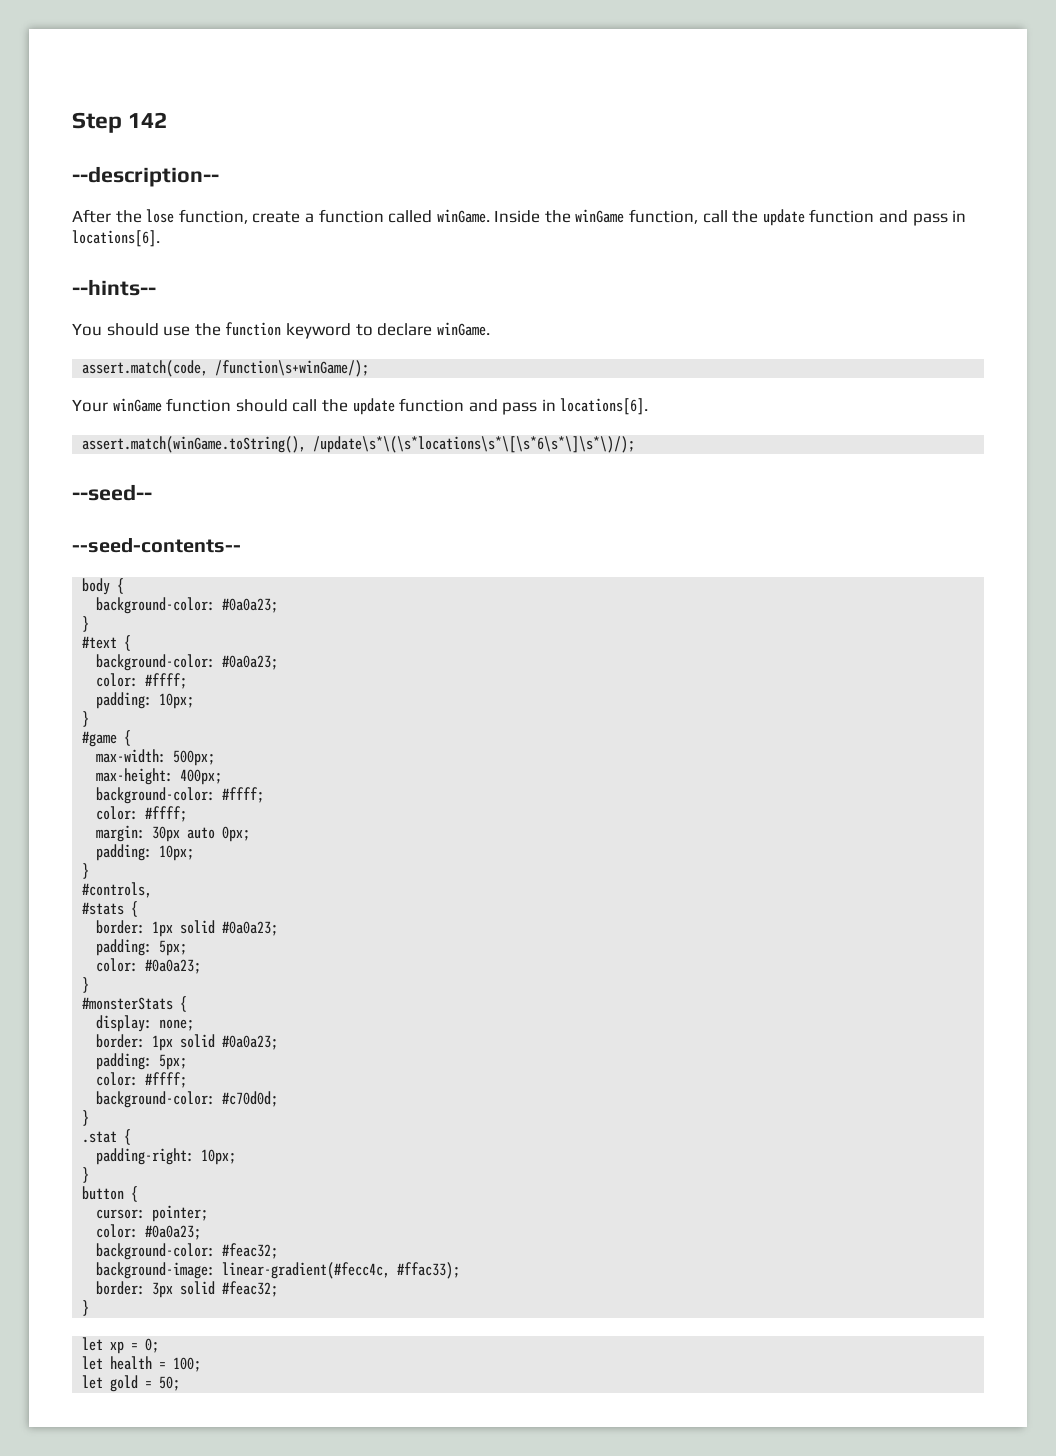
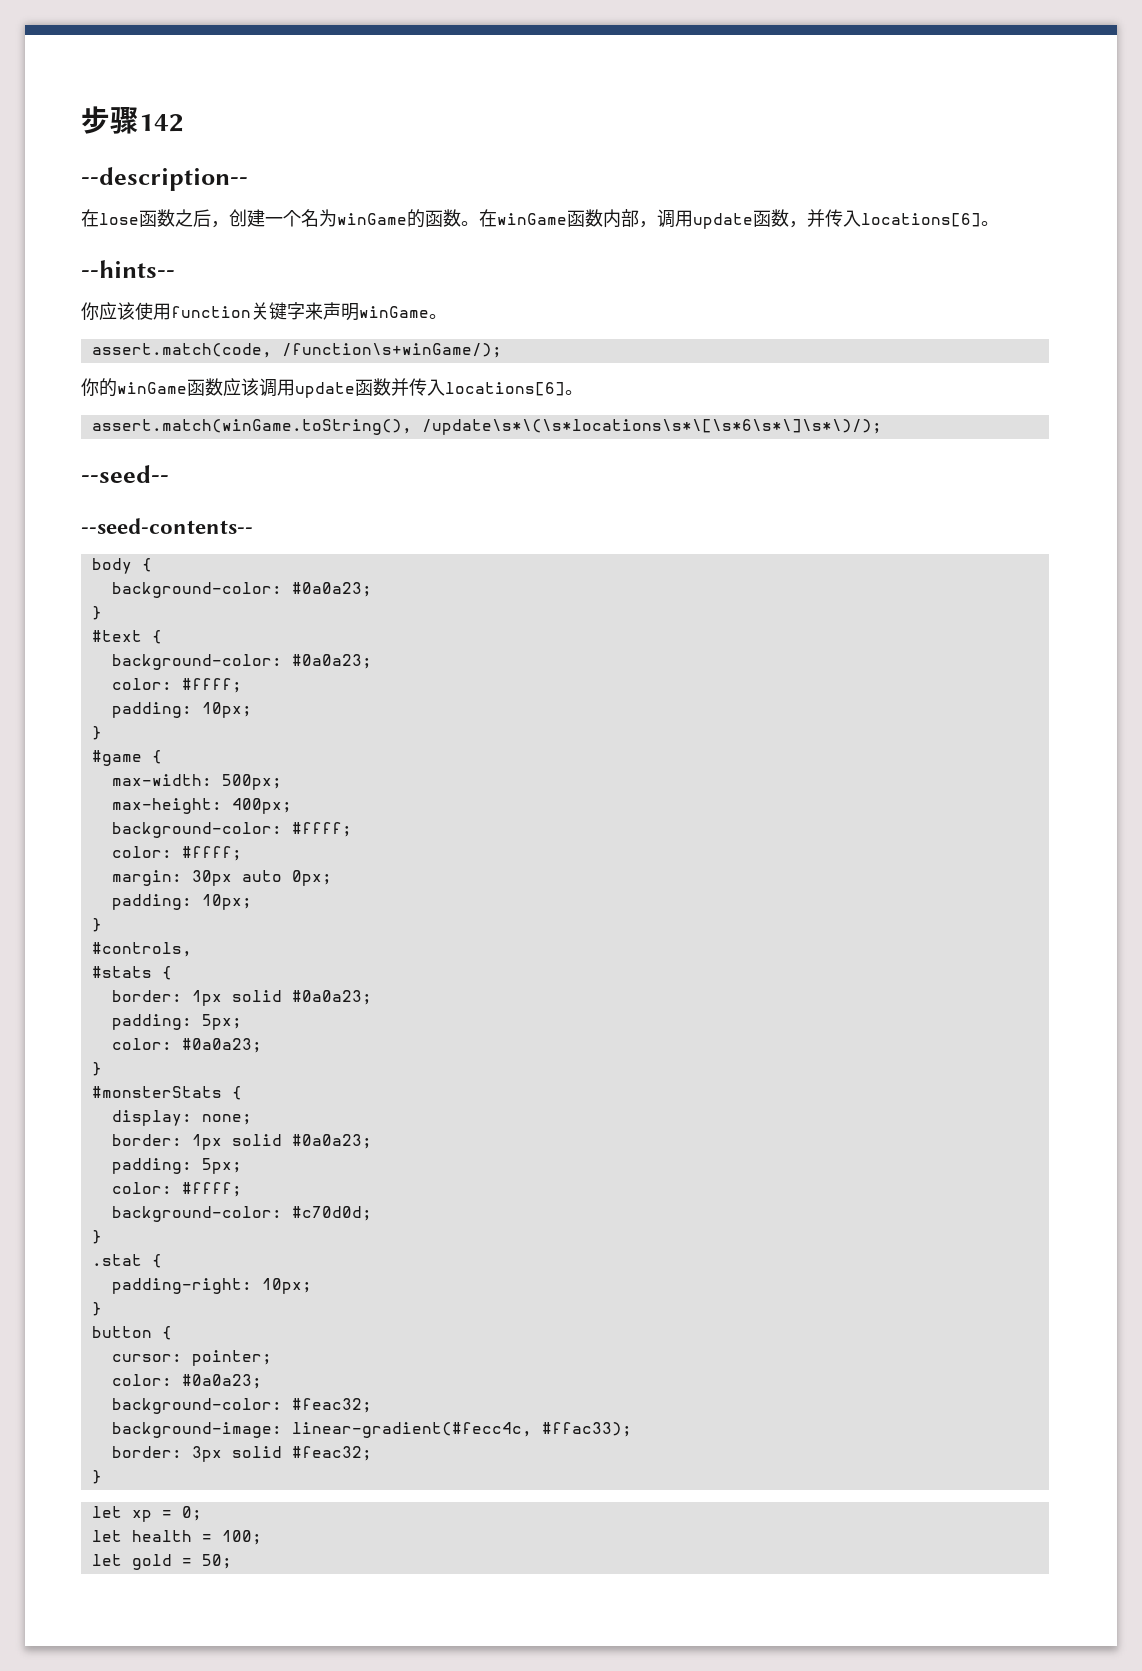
- Step 142
+ 步骤142
- After the lose function, create a function called winGame. Inside the winGame function, call the update function and pass in locations[6].
+ 在lose函数之后，创建一个名为winGame的函数。在winGame函数内部，调用update函数，并传入locations[6]。
  --hints--
- You should use the function keyword to declare winGame.
+ 你应该使用function关键字来声明winGame。
  assert.match(code, /function\s+winGame/);
- Your winGame function should call the update function and pass in locations[6].
+ 你的winGame函数应该调用update函数并传入locations[6]。

